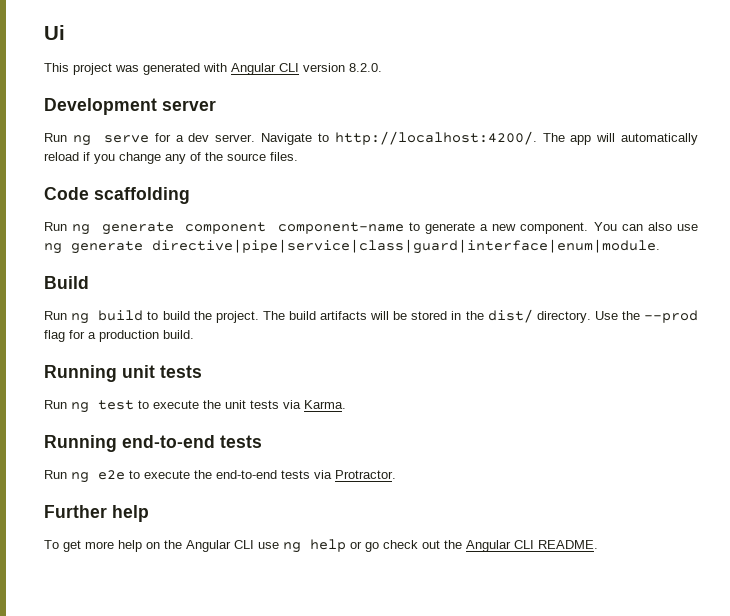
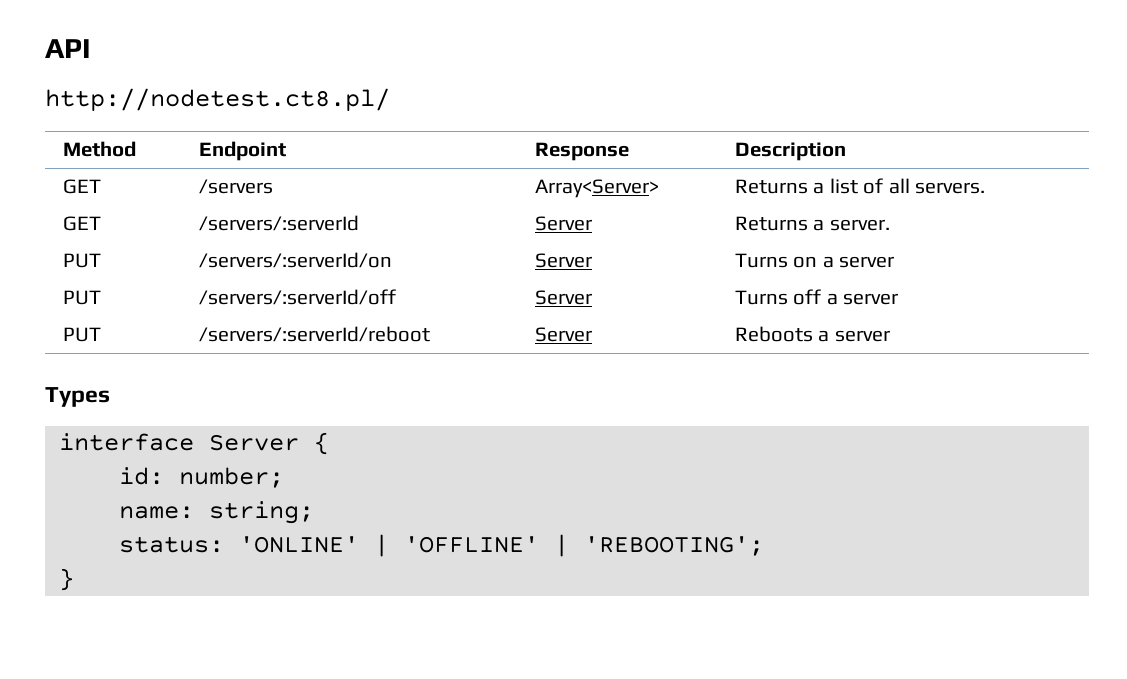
- Ui
- This project was generated with Angular CLI version 8.2.0.
- Development server
- Run ng serve for a dev server. Navigate to http://localhost:4200/. The app will automatically reload if you change any of the source files.
- Code scaffolding
- Run ng generate component component-name to generate a new component. You can also use ng generate directive|pipe|service|class|guard|interface|enum|module.
- Build
- Run ng build to build the project. The build artifacts will be stored in the dist/ directory. Use the --prod flag for a production build.
- Running unit tests
- Run ng test to execute the unit tests via Karma.
- Running end-to-end tests
- Run ng e2e to execute the end-to-end tests via Protractor.
- Further help
- To get more help on the Angular CLI use ng help or go check out the Angular CLI README.
+ API
+ http://nodetest.ct8.pl/
+ Method | Endpoint | Response | Description
+ GET | /servers | Array<Server> | Returns a list of all servers.
+ GET | /servers/:serverId | Server | Returns a server.
+ PUT | /servers/:serverId/on | Server | Turns on a server
+ PUT | /servers/:serverId/off | Server | Turns off a server
+ PUT | /servers/:serverId/reboot | Server | Reboots a server
+ Types
+ interface Server {
+ id: number;
+ name: string;
+ status: 'ONLINE' | 'OFFLINE' | 'REBOOTING';
+ }

